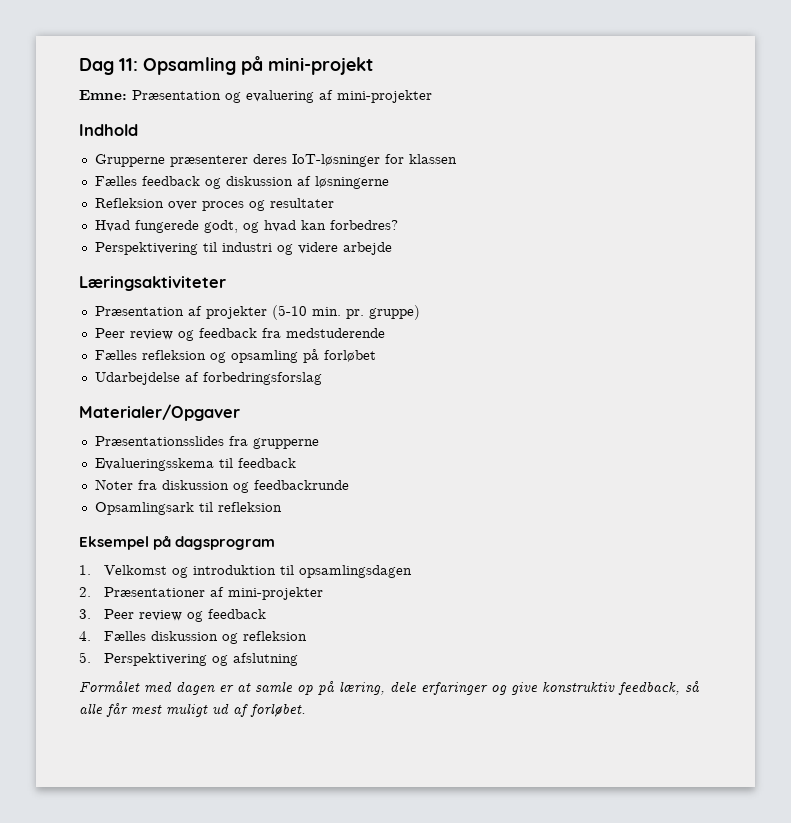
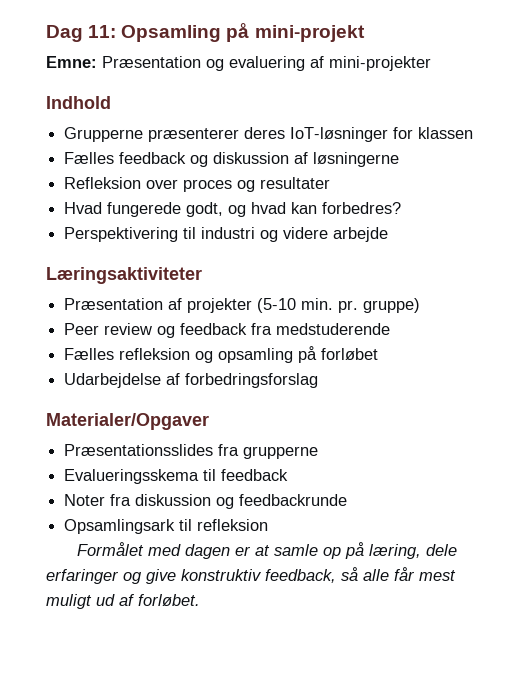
- Eksempel på dagsprogram
- 1. Velkomst og introduktion til opsamlingsdagen
- 2. Præsentationer af mini-projekter
- 3. Peer review og feedback
- 4. Fælles diskussion og refleksion
- 5. Perspektivering og afslutning

